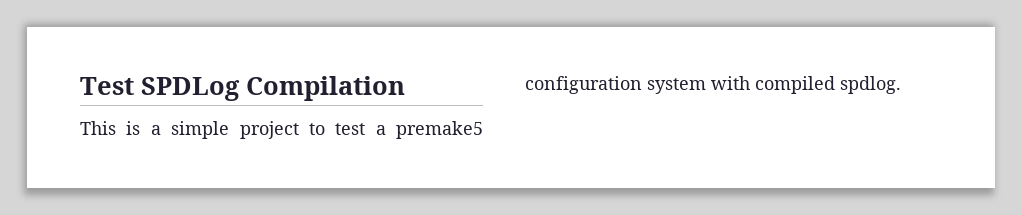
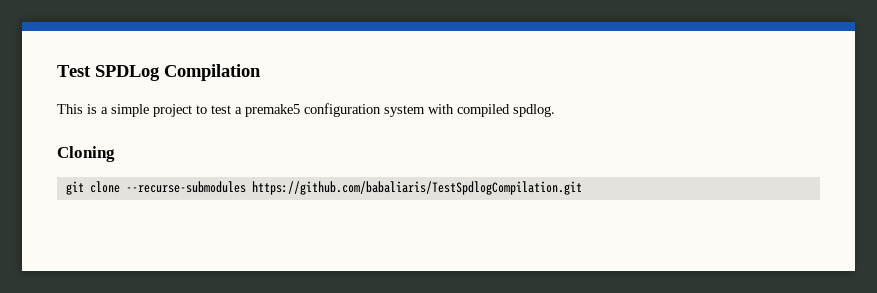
+ Cloning
+ git clone --recurse-submodules https://github.com/babaliaris/TestSpdlogCompilation.git

